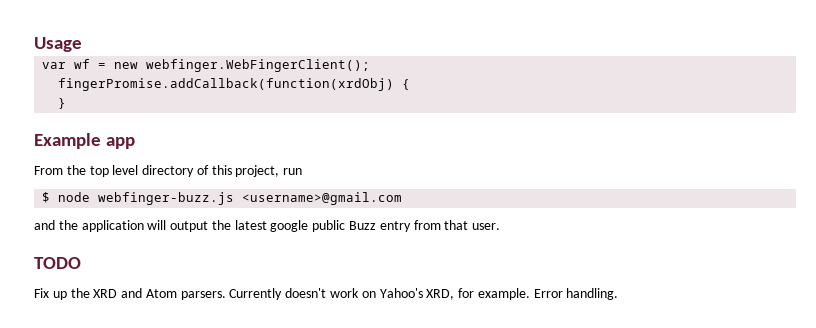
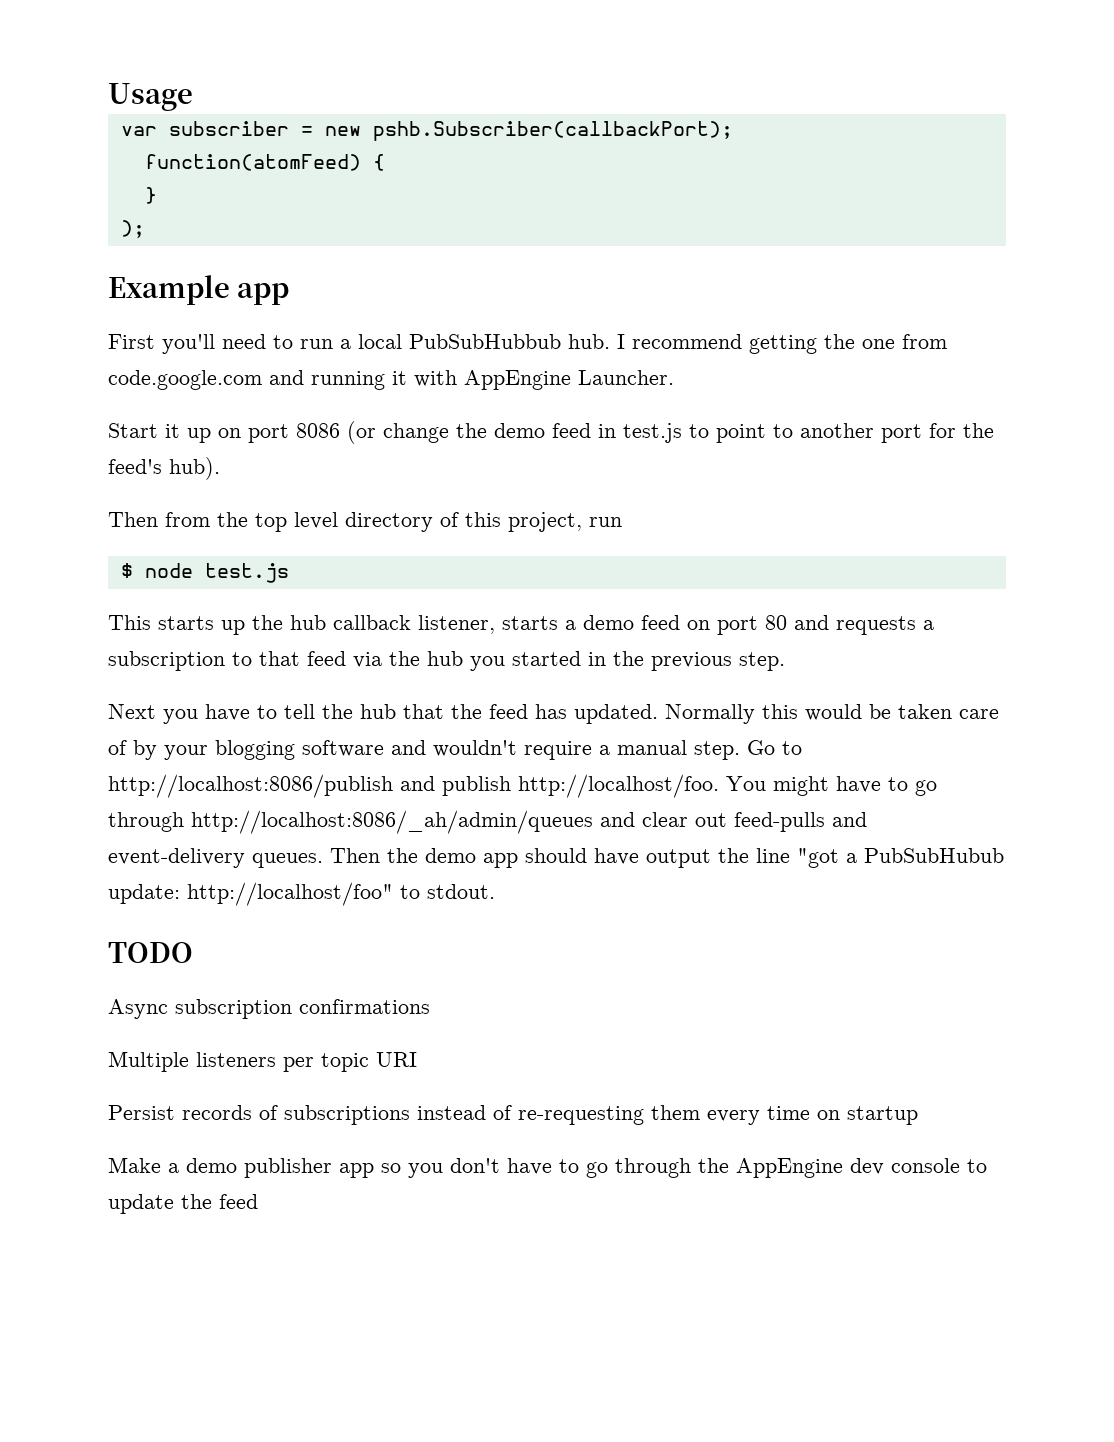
- var wf = new webfinger.WebFingerClient();
- fingerPromise.addCallback(function(xrdObj) {
+ var subscriber = new pshb.Subscriber(callbackPort);
+ function(atomFeed) {
+ );
- From the top level directory of this project, run
+ First you'll need to run a local PubSubHubbub hub. I recommend getting the one from code.google.com and running it with AppEngine Launcher.
+ Start it up on port 8086 (or change the demo feed in test.js to point to another port for the feed's hub).
+ Then from the top level directory of this project, run
- $ node webfinger-buzz.js <username>@gmail.com
- and the application will output the latest google public Buzz entry from that user.
+ $ node test.js
+ This starts up the hub callback listener, starts a demo feed on port 80 and requests a subscription to that feed via the hub you started in the previous step.
+ Next you have to tell the hub that the feed has updated. Normally this would be taken care of by your blogging software and wouldn't require a manual step. Go to http://localhost:8086/publish and publish http://localhost/foo. You might have to go through http://localhost:8086/_ah/admin/queues and clear out feed-pulls and event-delivery queues. Then the demo app should have output the line "got a PubSubHubub update: http://localhost/foo" to stdout.
  TODO
- Fix up the XRD and Atom parsers. Currently doesn't work on Yahoo's XRD, for example. Error handling.
+ Async subscription confirmations
+ Multiple listeners per topic URI
+ Persist records of subscriptions instead of re-requesting them every time on startup
+ Make a demo publisher app so you don't have to go through the AppEngine dev console to update the feed

